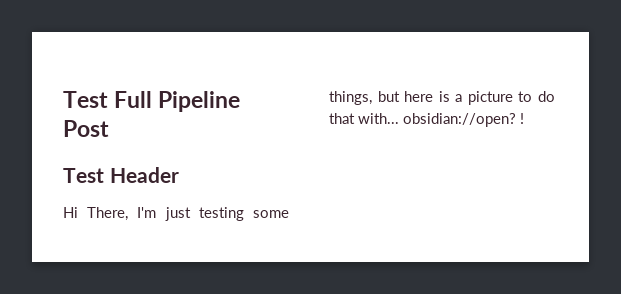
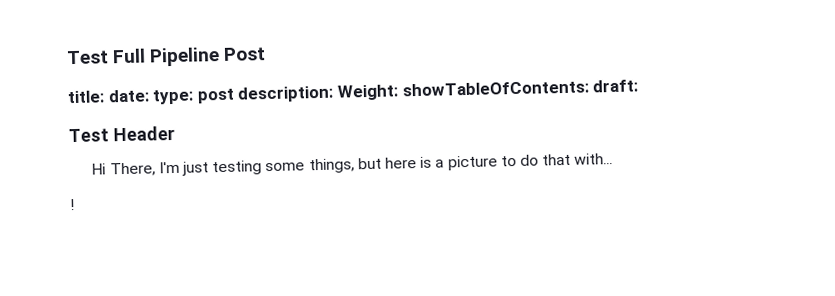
+ title: date: type: post description: Weight: showTableOfContents: draft:
- Hi There, I'm just testing some things, but here is a picture to do that with... obsidian://open? !
+ Hi There, I'm just testing some things, but here is a picture to do that with...
+ !

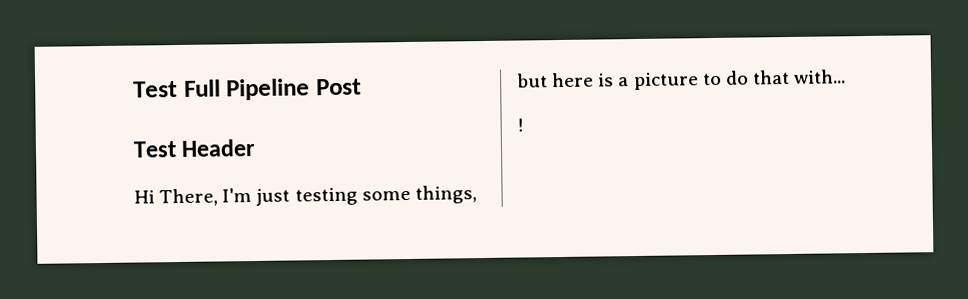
- title: date: type: post description: Weight: showTableOfContents: draft:

